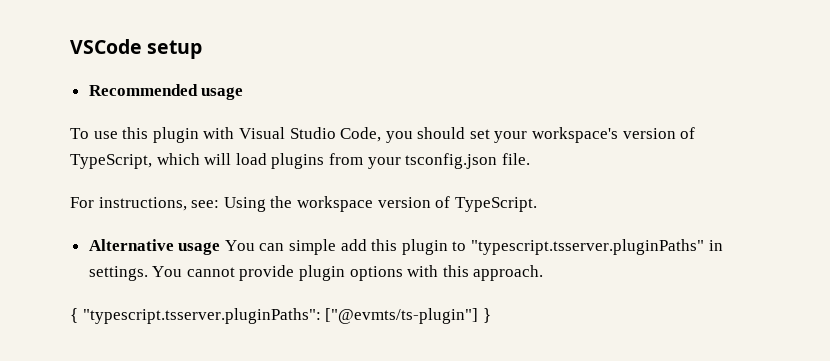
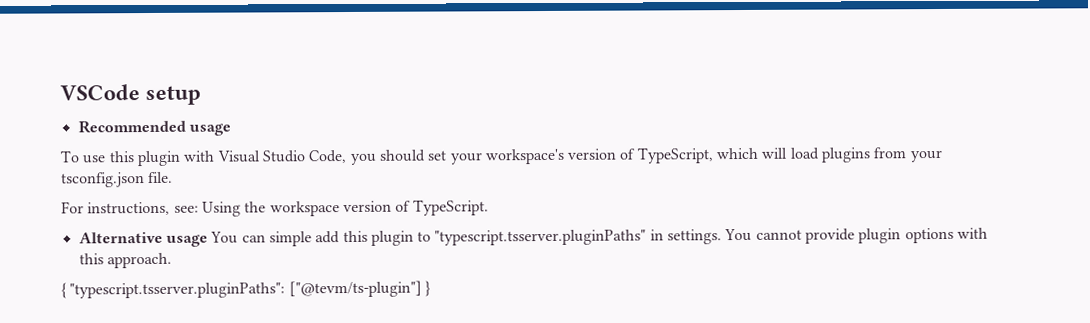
- { "typescript.tsserver.pluginPaths": ["@evmts/ts-plugin"] }
+ { "typescript.tsserver.pluginPaths": ["@tevm/ts-plugin"] }

